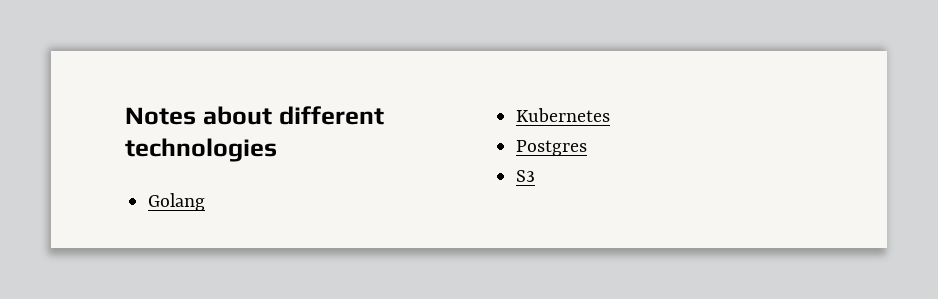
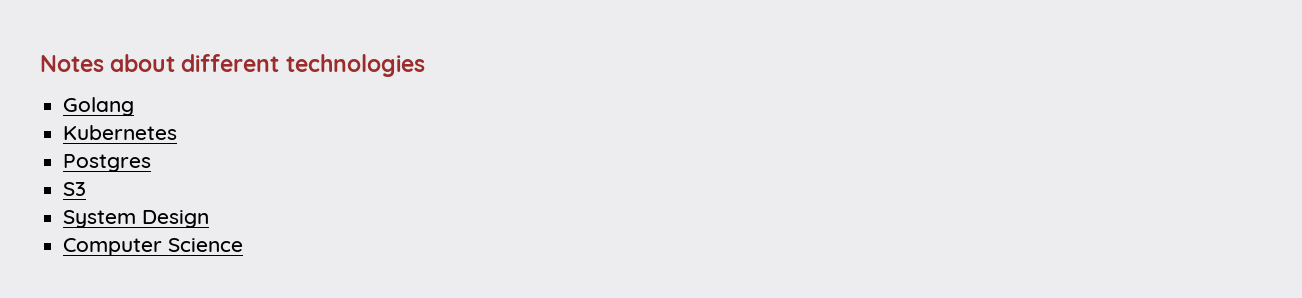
+ System Design
+ Computer Science

